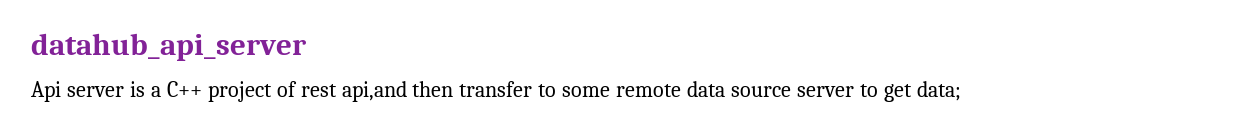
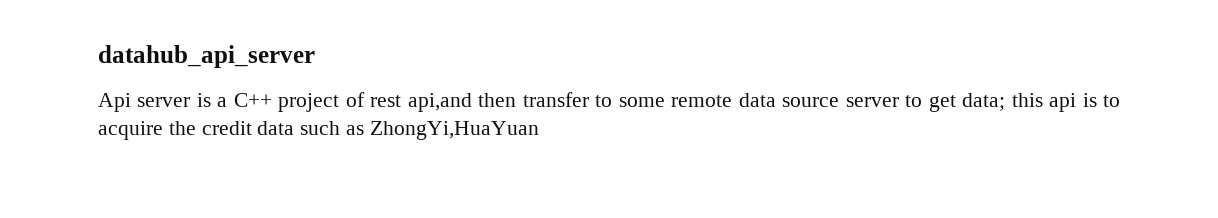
- Api server is a C++ project of rest api,and then transfer to some remote data source server to get data;
+ Api server is a C++ project of rest api,and then transfer to some remote data source server to get data; this api is to acquire the credit data such as ZhongYi,HuaYuan

